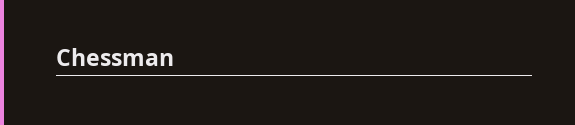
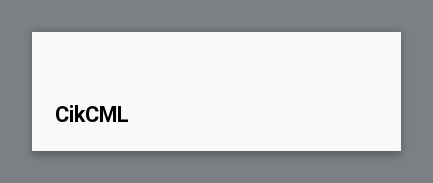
- Chessman
+ CikCML

